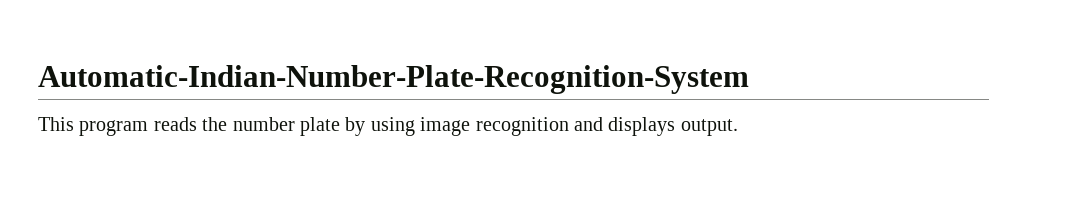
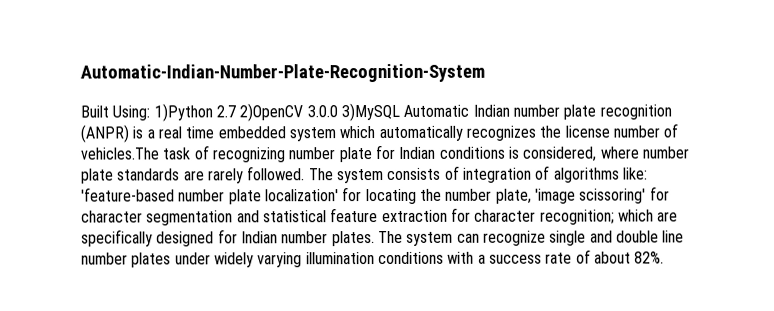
- This program reads the number plate by using image recognition and displays output.
+ Built Using: 1)Python 2.7 2)OpenCV 3.0.0 3)MySQL Automatic Indian number plate recognition (ANPR) is a real time embedded system which automatically recognizes the license number of vehicles.The task of recognizing number plate for Indian conditions is considered, where number plate standards are rarely followed. The system consists of integration of algorithms like: 'feature-based number plate localization' for locating the number plate, 'image scissoring' for character segmentation and statistical feature extraction for character recognition; which are specifically designed for Indian number plates. The system can recognize single and double line number plates under widely varying illumination conditions with a success rate of about 82%.

